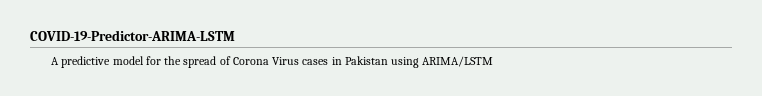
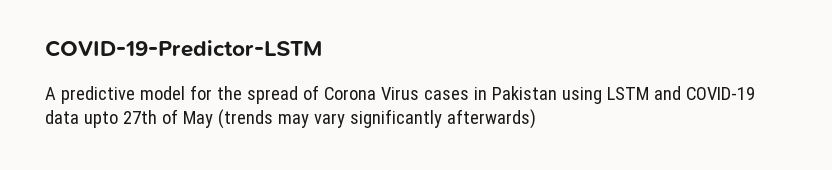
- COVID-19-Predictor-ARIMA-LSTM
+ COVID-19-Predictor-LSTM
- A predictive model for the spread of Corona Virus cases in Pakistan using ARIMA/LSTM
+ A predictive model for the spread of Corona Virus cases in Pakistan using LSTM and COVID-19 data upto 27th of May (trends may vary significantly afterwards)

